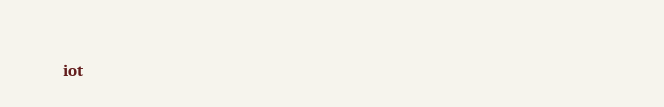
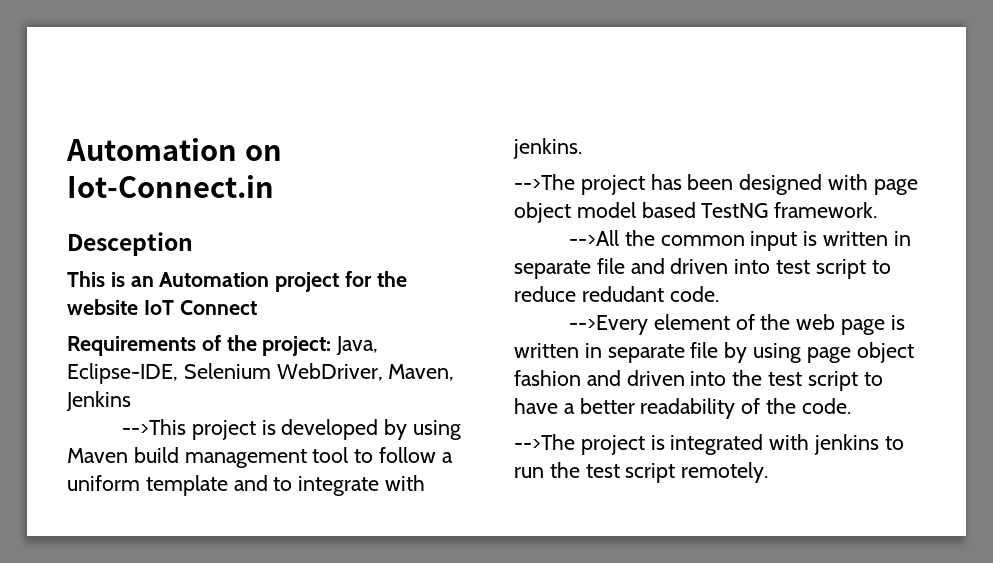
- iot
+ Automation on Iot-Connect.in
+ Desception
+ This is an Automation project for the website IoT Connect
+ Requirements of the project: Java, Eclipse-IDE, Selenium WebDriver, Maven, Jenkins
+ -->This project is developed by using Maven build management tool to follow a uniform template and to integrate with jenkins.
+ -->The project has been designed with page object model based TestNG framework.
+ -->All the common input is written in separate file and driven into test script to reduce redudant code.
+ -->Every element of the web page is written in separate file by using page object fashion and driven into the test script to have a better readability of the code.
+ -->The project is integrated with jenkins to run the test script remotely.

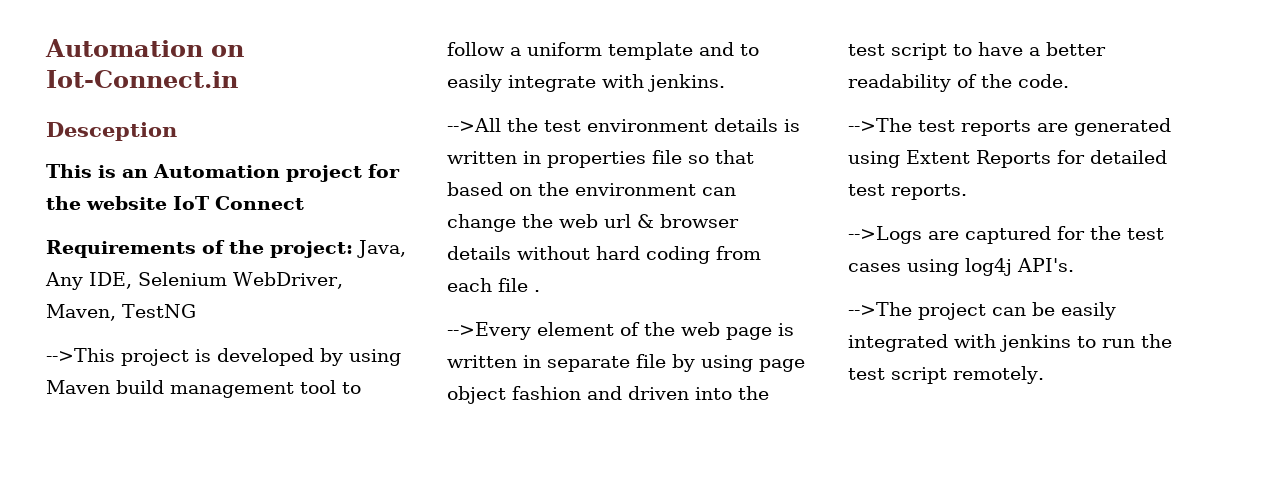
- Requirements of the project: Java, Eclipse-IDE, Selenium WebDriver, Maven, Jenkins
+ Requirements of the project: Java, Any IDE, Selenium WebDriver, Maven, TestNG
- -->This project is developed by using Maven build management tool to follow a uniform template and to integrate with jenkins.
+ -->This project is developed by using Maven build management tool to follow a uniform template and to easily integrate with jenkins.
- -->The project has been designed with page object model based TestNG framework.
- -->All the common input is written in separate file and driven into test script to reduce redudant code.
+ -->All the test environment details is written in properties file so that based on the environment can change the web url & browser details without hard coding from each file .
- -->The project is integrated with jenkins to run the test script remotely.
+ -->The test reports are generated using Extent Reports for detailed test reports.
+ -->Logs are captured for the test cases using log4j API's.
+ -->The project can be easily integrated with jenkins to run the test script remotely.

